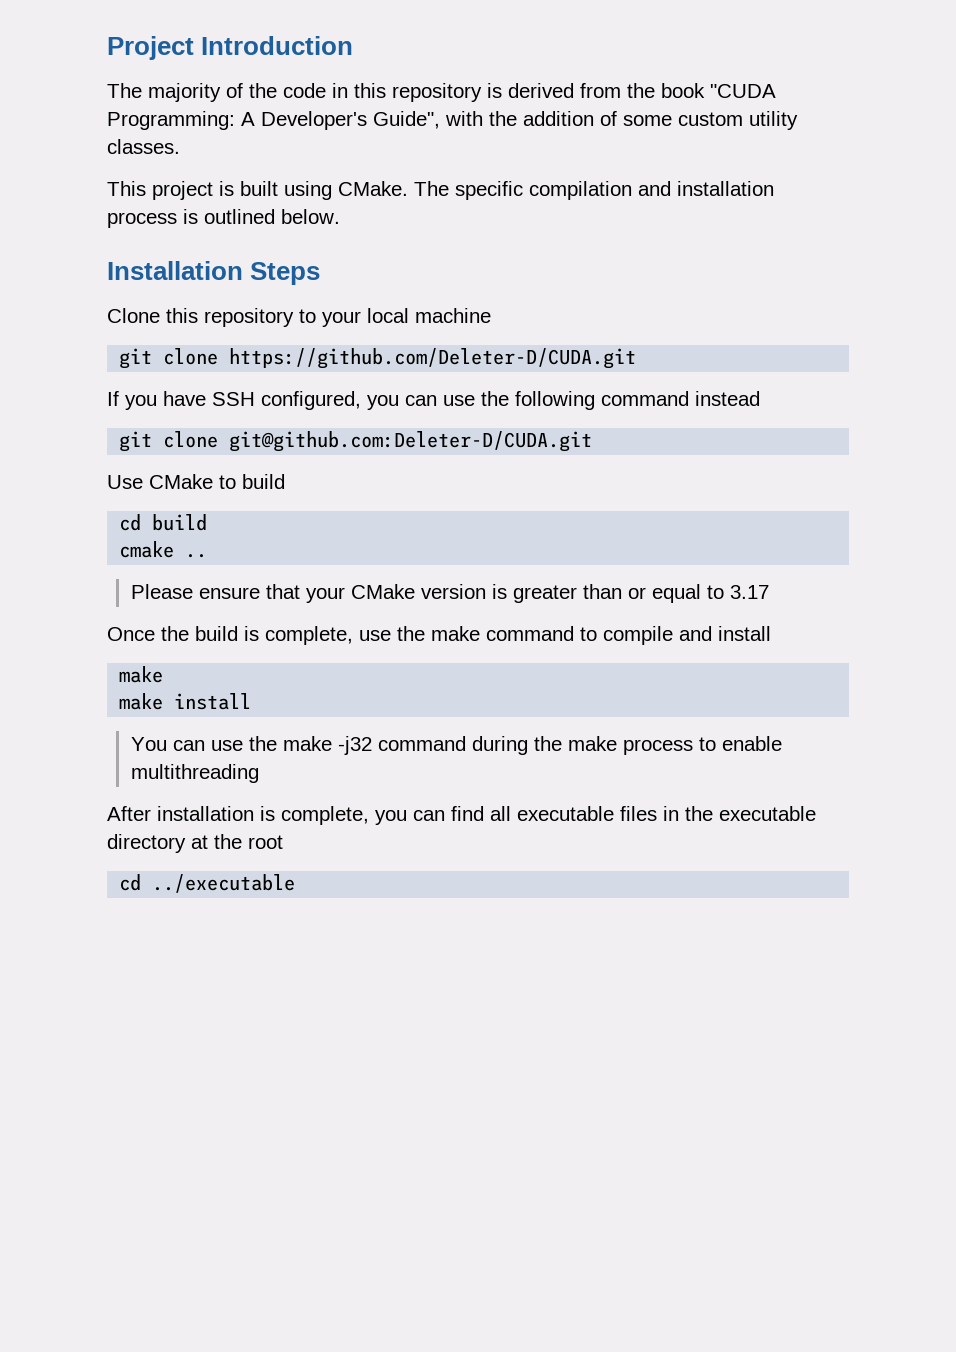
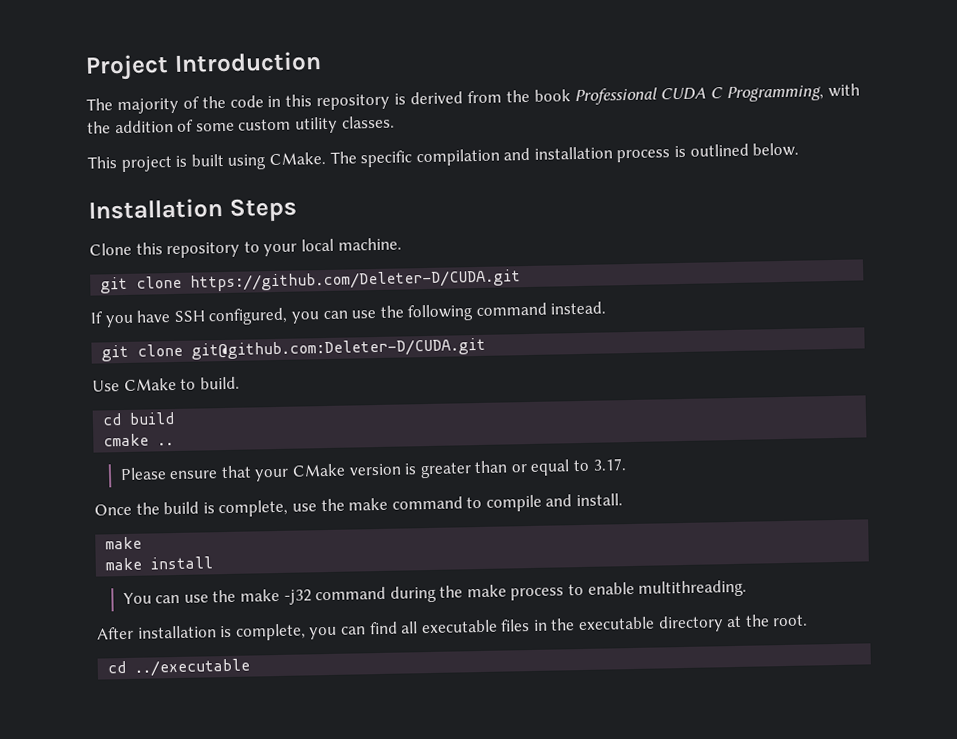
- The majority of the code in this repository is derived from the book "CUDA Programming: A Developer's Guide", with the addition of some custom utility classes.
+ The majority of the code in this repository is derived from the book Professional CUDA C Programming, with the addition of some custom utility classes.
- Clone this repository to your local machine
+ Clone this repository to your local machine.
- If you have SSH configured, you can use the following command instead
+ If you have SSH configured, you can use the following command instead.
- Use CMake to build
+ Use CMake to build.
- Please ensure that your CMake version is greater than or equal to 3.17
+ Please ensure that your CMake version is greater than or equal to 3.17.
- Once the build is complete, use the make command to compile and install
+ Once the build is complete, use the make command to compile and install.
- You can use the make -j32 command during the make process to enable multithreading
+ You can use the make -j32 command during the make process to enable multithreading.
- After installation is complete, you can find all executable files in the executable directory at the root
+ After installation is complete, you can find all executable files in the executable directory at the root.

